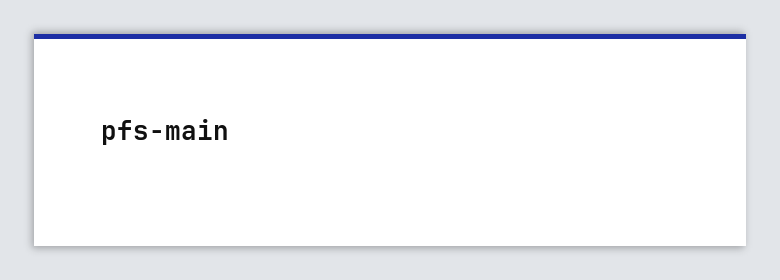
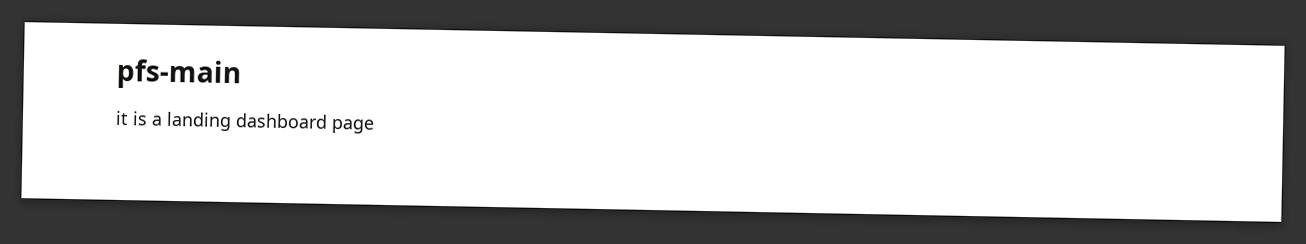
+ it is a landing dashboard page

